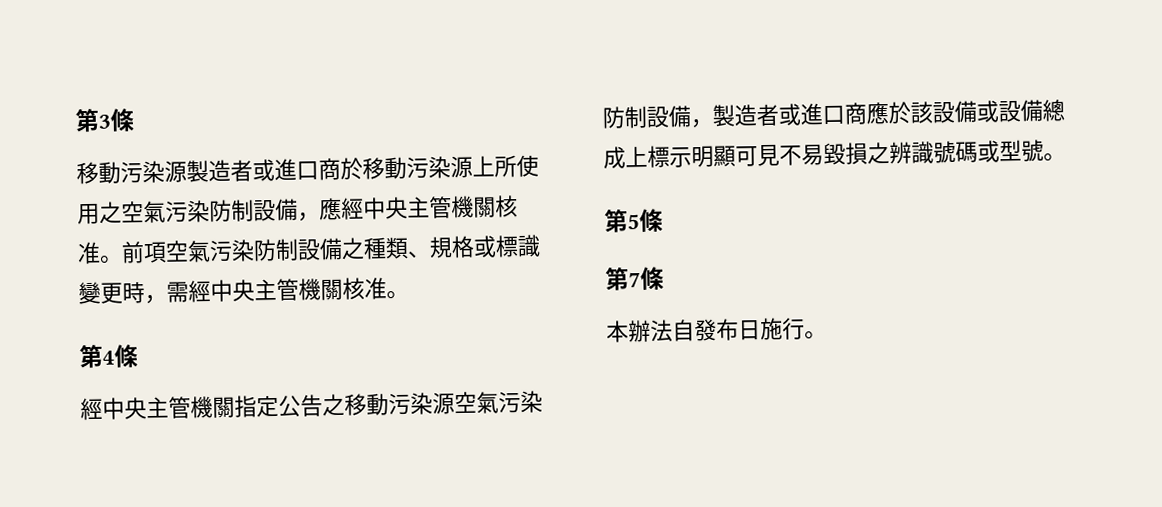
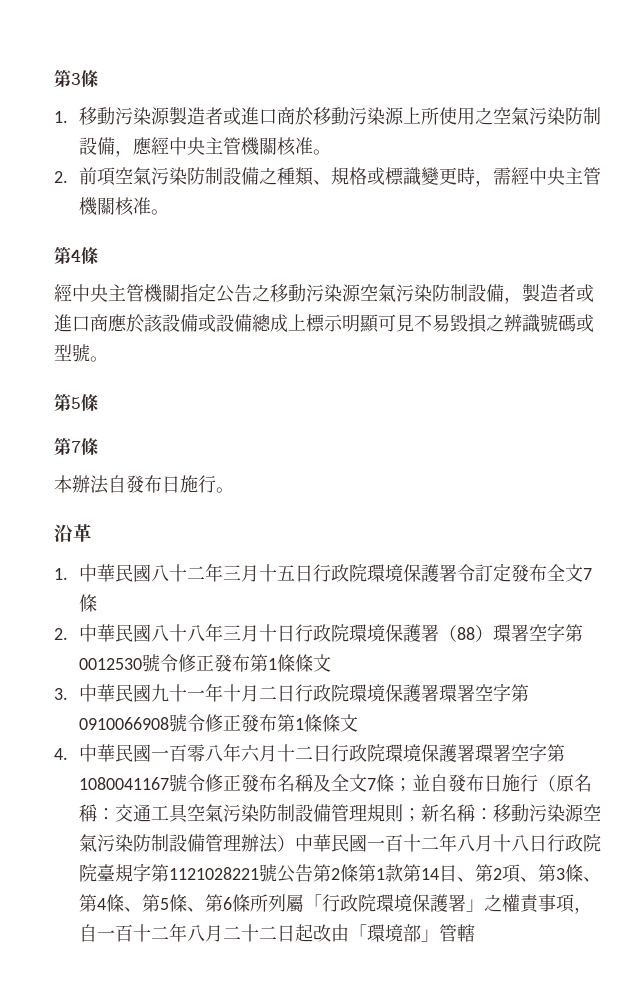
- 移動污染源製造者或進口商於移動污染源上所使用之空氣污染防制設備，應經中央主管機關核准。前項空氣污染防制設備之種類、規格或標識變更時，需經中央主管機關核准。
+ 1.移動污染源製造者或進口商於移動污染源上所使用之空氣污染防制設備，應經中央主管機關核准。
+ 2.前項空氣污染防制設備之種類、規格或標識變更時，需經中央主管機關核准。
+ 沿革
+ 1.中華民國八十二年三月十五日行政院環境保護署令訂定發布全文7條
+ 2.中華民國八十八年三月十日行政院環境保護署（88）環署空字第0012530號令修正發布第1條條文
+ 3.中華民國九十一年十月二日行政院環境保護署環署空字第0910066908號令修正發布第1條條文
+ 4.中華民國一百零八年六月十二日行政院環境保護署環署空字第1080041167號令修正發布名稱及全文7條；並自發布日施行（原名稱：交通工具空氣污染防制設備管理規則；新名稱：移動污染源空氣污染防制設備管理辦法）中華民國一百十二年八月十八日行政院院臺規字第1121028221號公告第2條第1款第14目、第2項、第3條、第4條、第5條、第6條所列屬「行政院環境保護署」之權責事項，自一百十二年八月二十二日起改由「環境部」管轄

